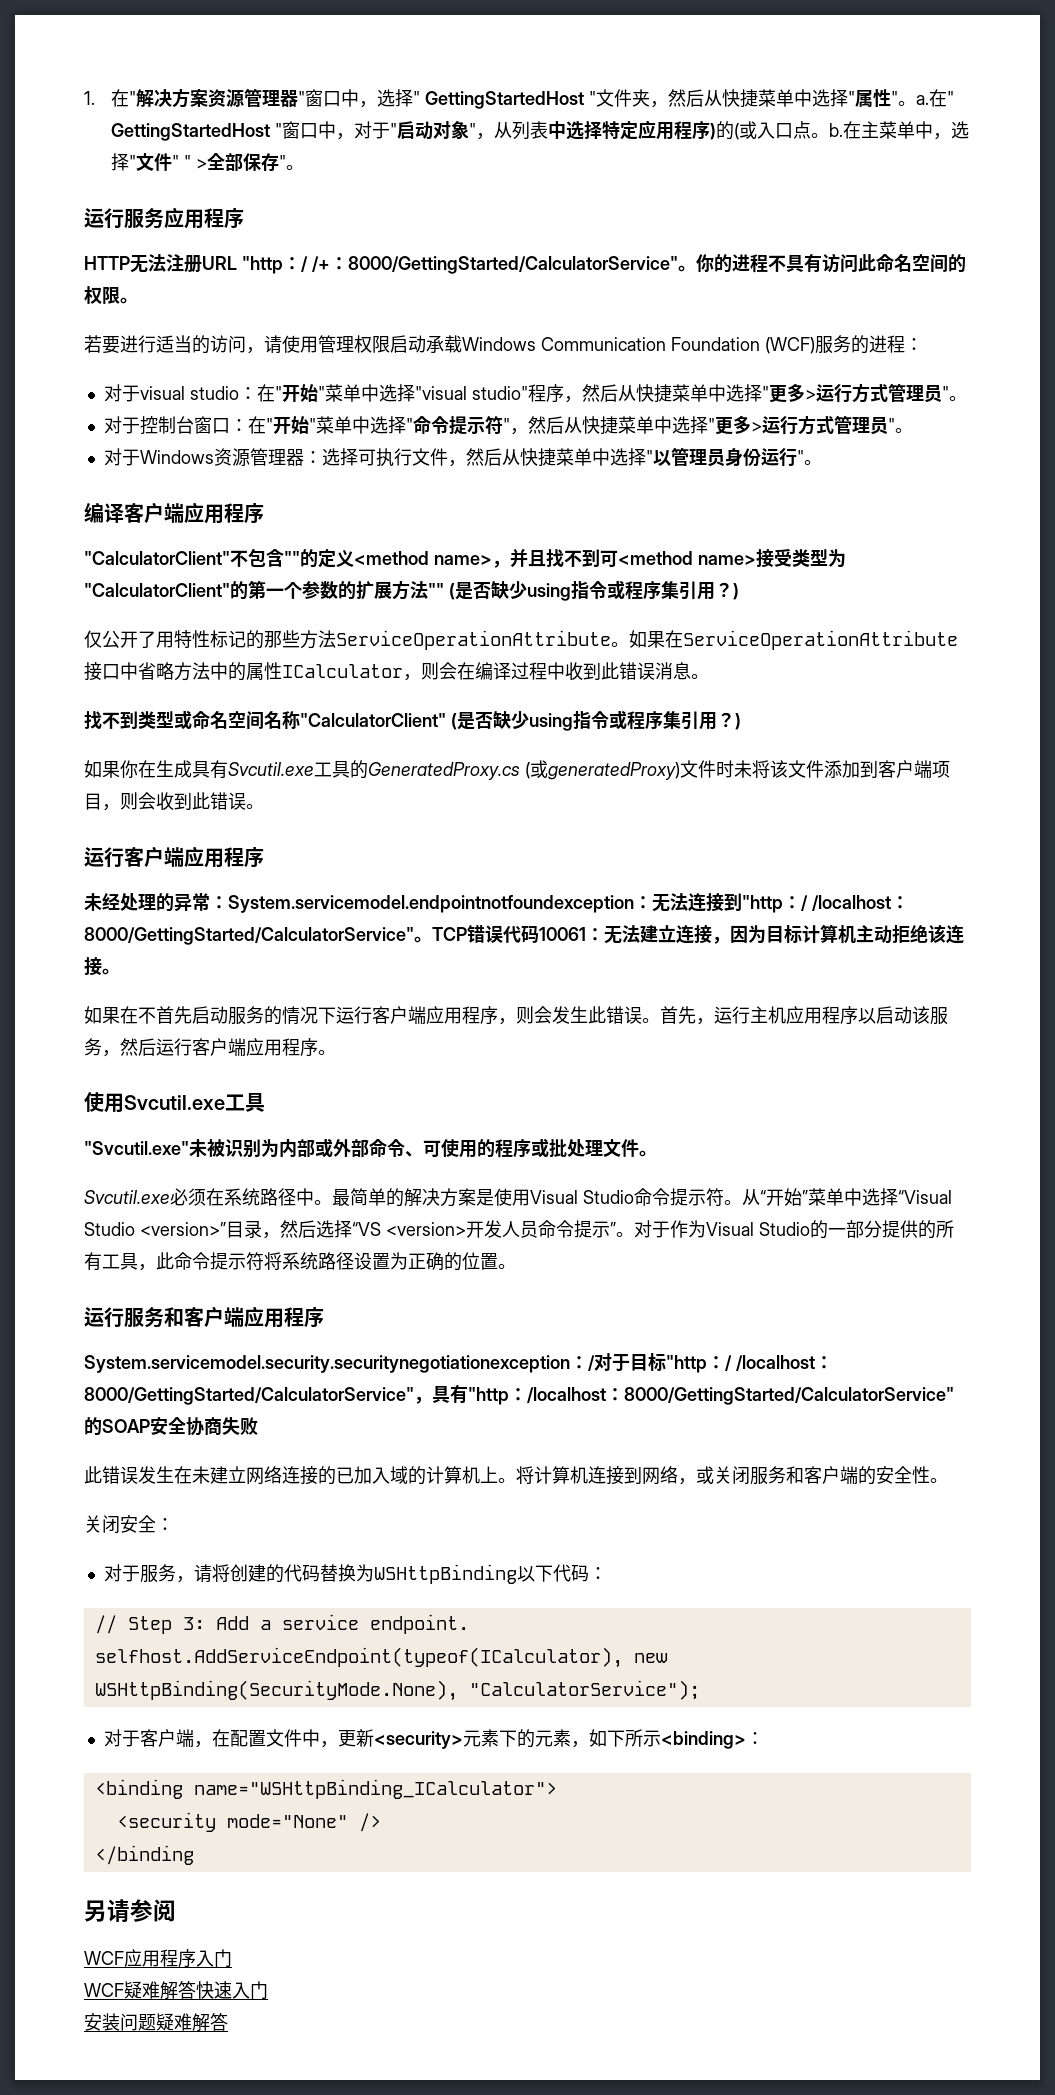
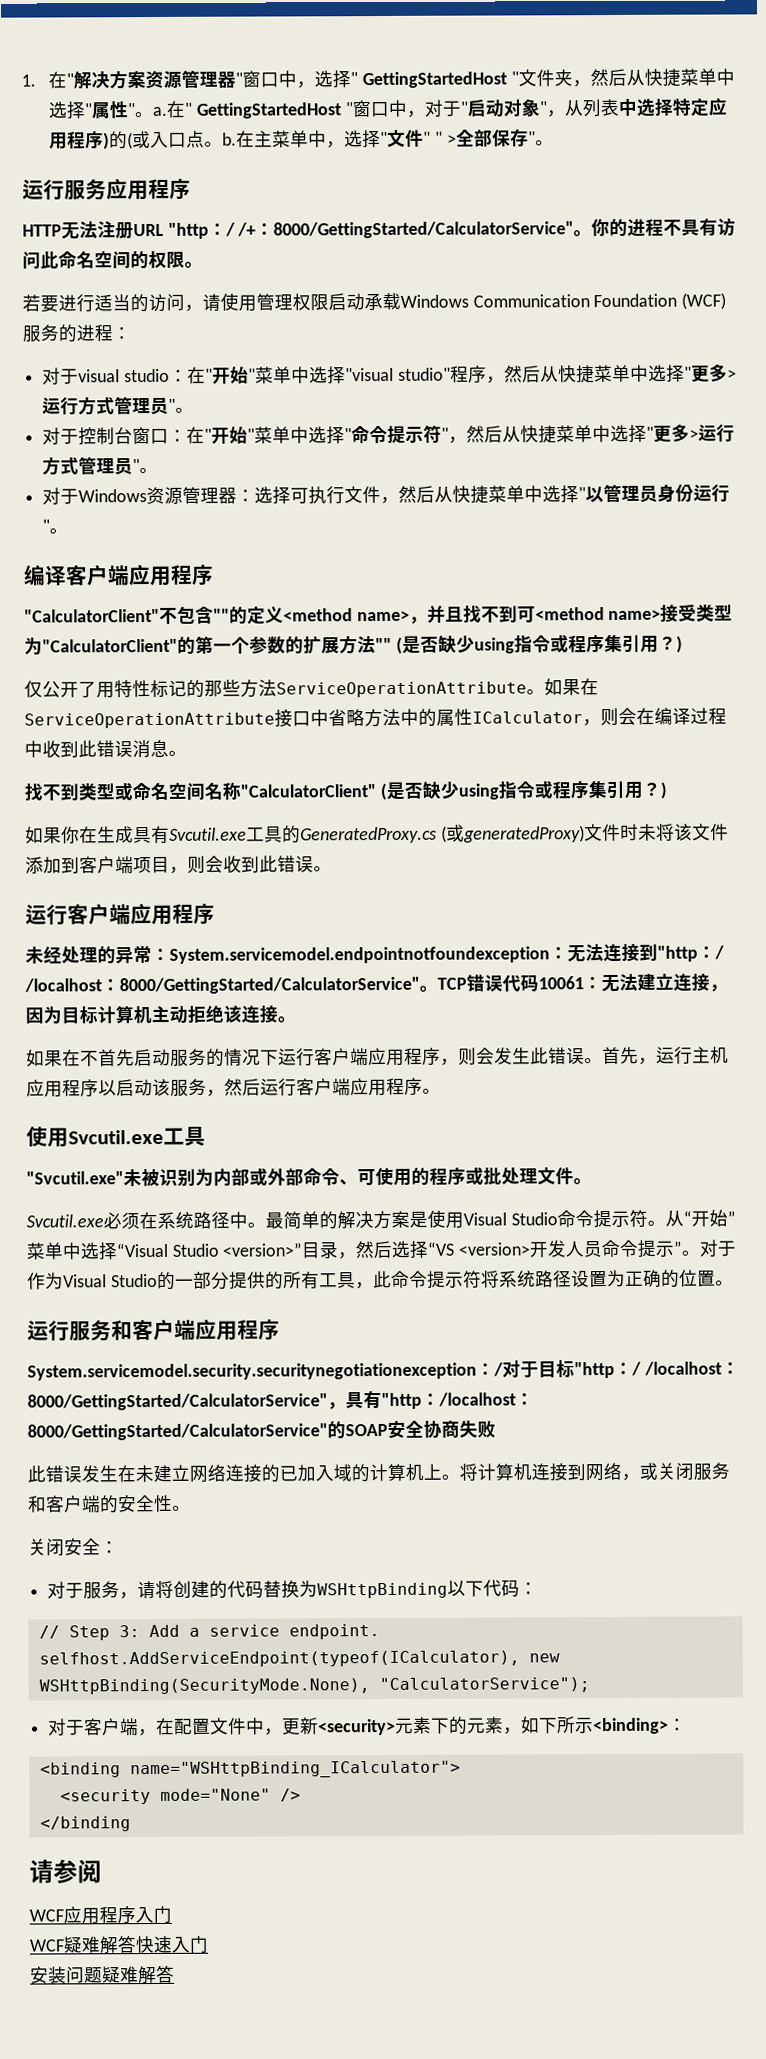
- 另请参阅
+ 请参阅

